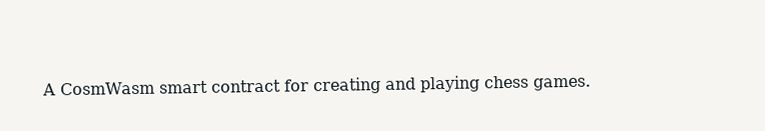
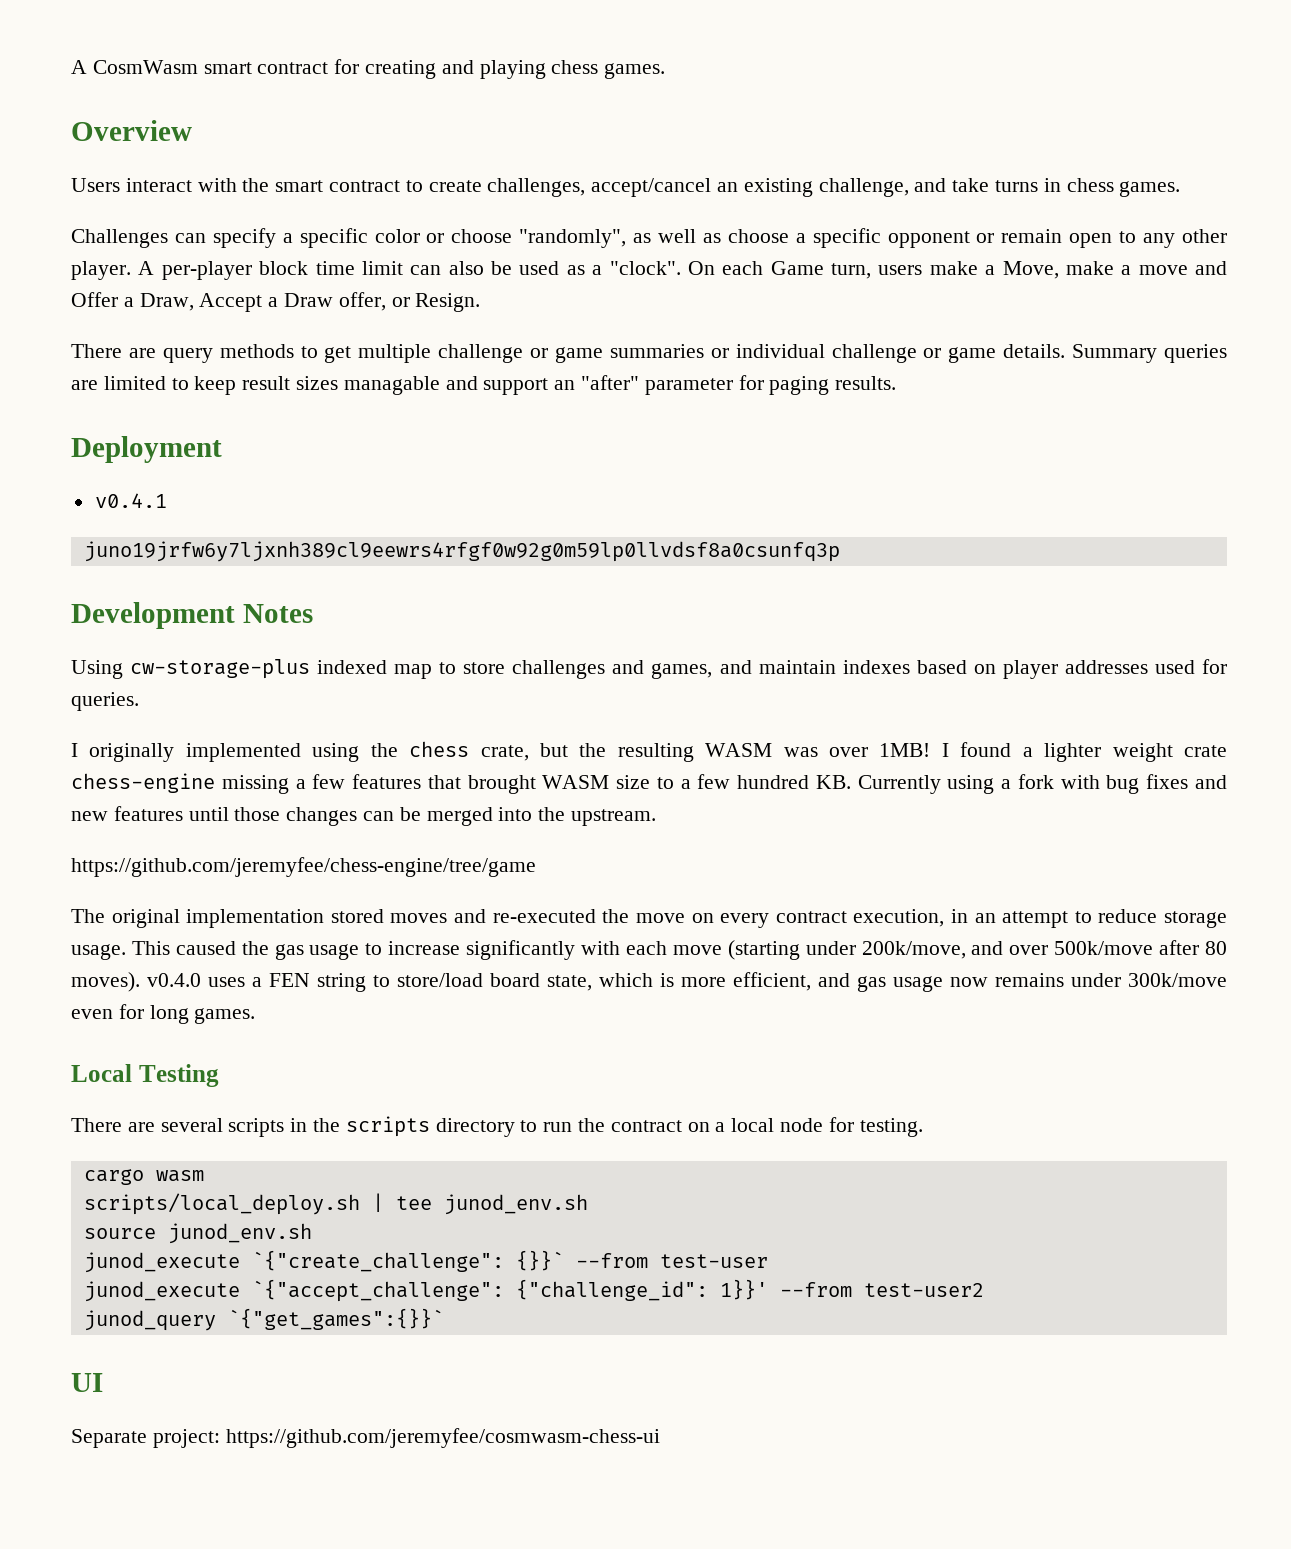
+ Overview
+ Users interact with the smart contract to create challenges, accept/cancel an existing challenge, and take turns in chess games.
+ Challenges can specify a specific color or choose "randomly", as well as choose a specific opponent or remain open to any other player. A per-player block time limit can also be used as a "clock". On each Game turn, users make a Move, make a move and Offer a Draw, Accept a Draw offer, or Resign.
+ There are query methods to get multiple challenge or game summaries or individual challenge or game details. Summary queries are limited to keep result sizes managable and support an "after" parameter for paging results.
+ Deployment
+ v0.4.1
+ juno19jrfw6y7ljxnh389cl9eewrs4rfgf0w92g0m59lp0llvdsf8a0csunfq3p
+ Development Notes
+ Using cw-storage-plus indexed map to store challenges and games, and maintain indexes based on player addresses used for queries.
+ I originally implemented using the chess crate, but the resulting WASM was over 1MB! I found a lighter weight crate chess-engine missing a few features that brought WASM size to a few hundred KB. Currently using a fork with bug fixes and new features until those changes can be merged into the upstream.
+ https://github.com/jeremyfee/chess-engine/tree/game
+ The original implementation stored moves and re-executed the move on every contract execution, in an attempt to reduce storage usage. This caused the gas usage to increase significantly with each move (starting under 200k/move, and over 500k/move after 80 moves). v0.4.0 uses a FEN string to store/load board state, which is more efficient, and gas usage now remains under 300k/move even for long games.
+ Local Testing
+ There are several scripts in the scripts directory to run the contract on a local node for testing.
+ cargo wasm
+ scripts/local_deploy.sh | tee junod_env.sh
+ source junod_env.sh
+ junod_execute `{"create_challenge": {}}` --from test-user
+ junod_execute `{"accept_challenge": {"challenge_id": 1}}' --from test-user2
+ junod_query `{"get_games":{}}`
+ UI
+ Separate project: https://github.com/jeremyfee/cosmwasm-chess-ui

